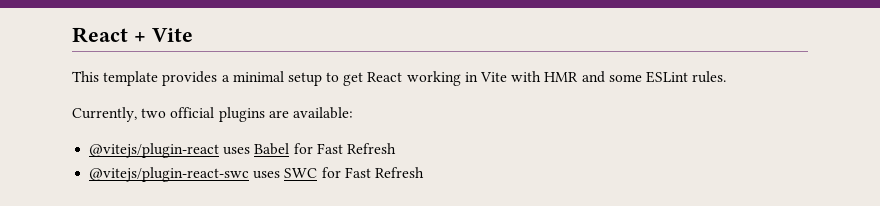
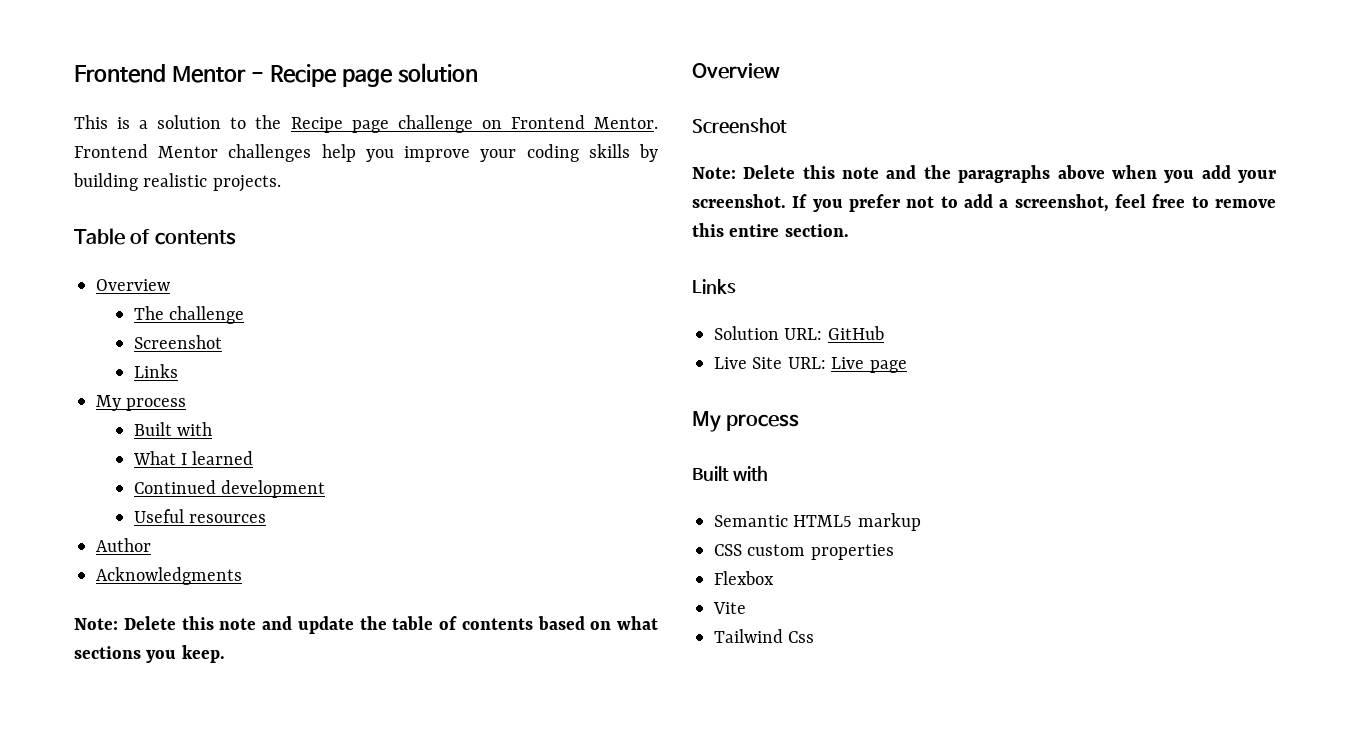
- React + Vite
- This template provides a minimal setup to get React working in Vite with HMR and some ESLint rules.
- Currently, two official plugins are available:
- @vitejs/plugin-react uses Babel for Fast Refresh
- @vitejs/plugin-react-swc uses SWC for Fast Refresh
+ Frontend Mentor - Recipe page solution
+ This is a solution to the Recipe page challenge on Frontend Mentor. Frontend Mentor challenges help you improve your coding skills by building realistic projects.
+ Table of contents
+ Overview
+ The challenge
+ Screenshot
+ Links
+ My process
+ Built with
+ What I learned
+ Continued development
+ Useful resources
+ Author
+ Acknowledgments
+ Note: Delete this note and update the table of contents based on what sections you keep.
+ Overview
+ Screenshot
+ Note: Delete this note and the paragraphs above when you add your screenshot. If you prefer not to add a screenshot, feel free to remove this entire section.
+ Links
+ Solution URL: GitHub
+ Live Site URL: Live page
+ My process
+ Built with
+ Semantic HTML5 markup
+ CSS custom properties
+ Flexbox
+ Vite
+ Tailwind Css

